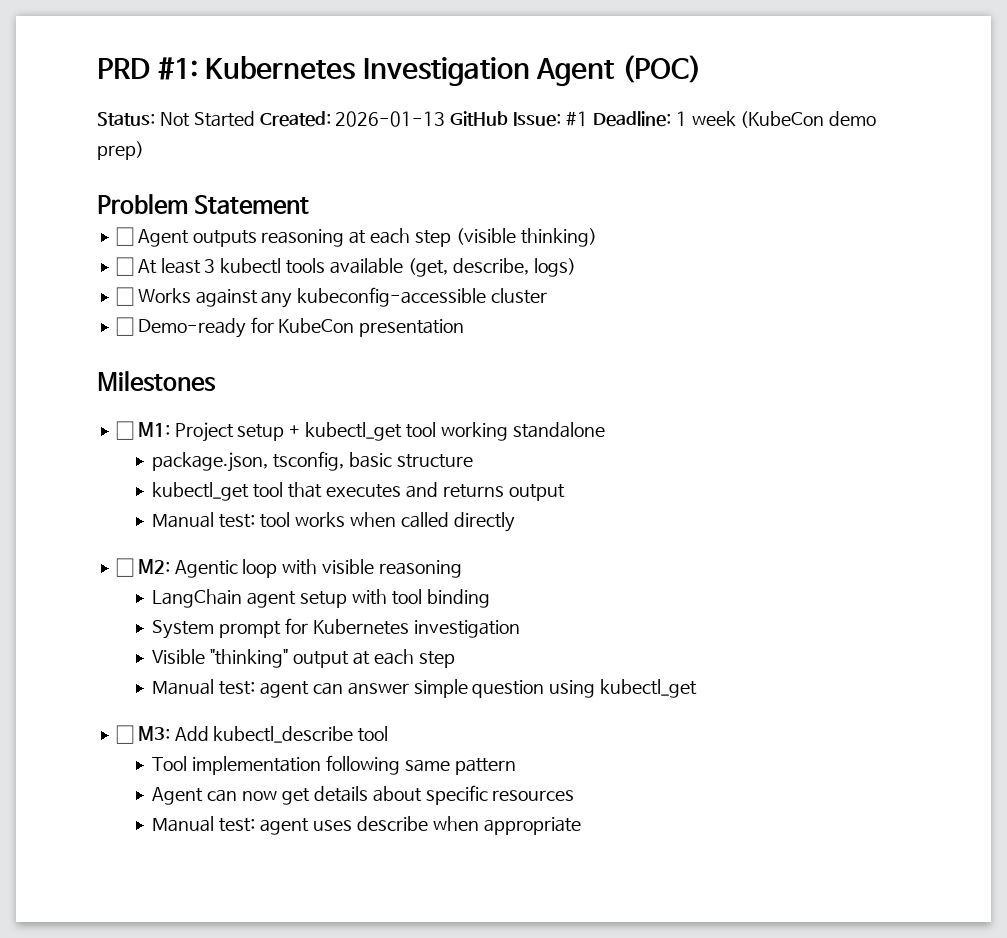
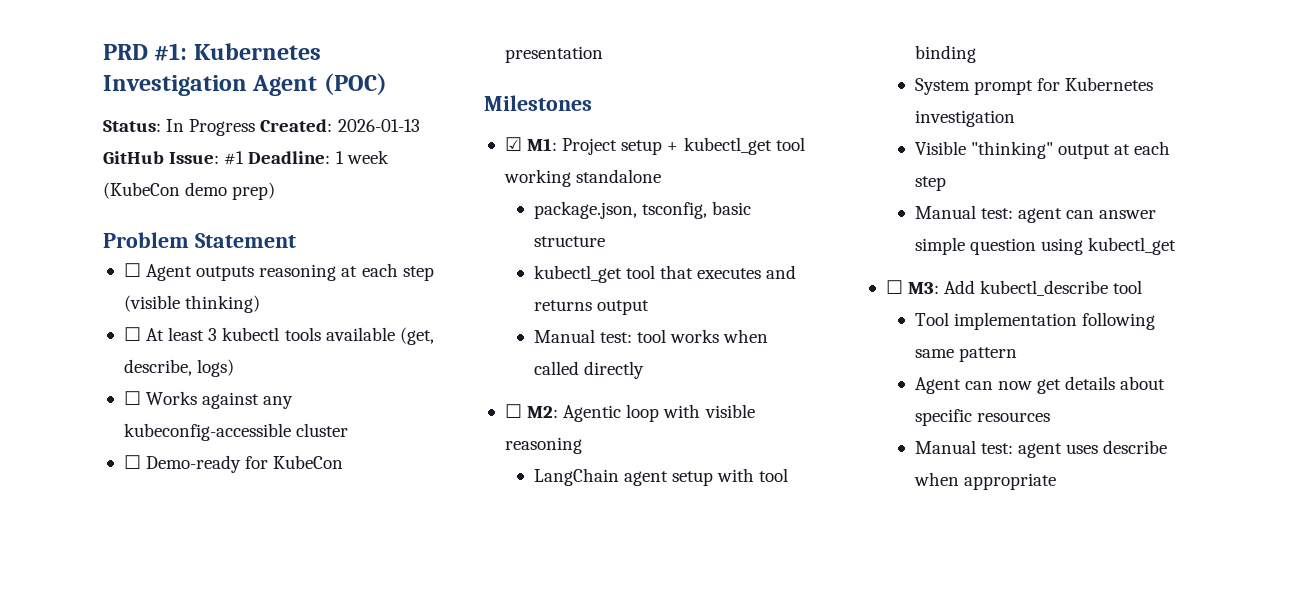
- Status: Not Started Created: 2026-01-13 GitHub Issue: #1 Deadline: 1 week (KubeCon demo prep)
+ Status: In Progress Created: 2026-01-13 GitHub Issue: #1 Deadline: 1 week (KubeCon demo prep)
- ☐ M1: Project setup + kubectl_get tool working standalone
+ ☑ M1: Project setup + kubectl_get tool working standalone

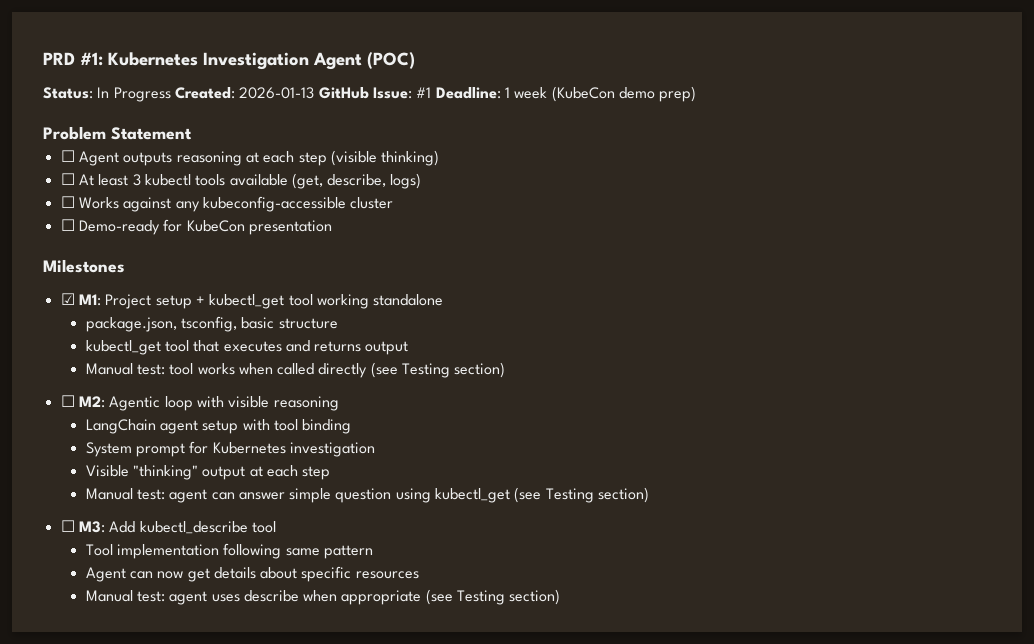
- Manual test: tool works when called directly
+ Manual test: tool works when called directly (see Testing section)
- Manual test: agent can answer simple question using kubectl_get
+ Manual test: agent can answer simple question using kubectl_get (see Testing section)
- Manual test: agent uses describe when appropriate
+ Manual test: agent uses describe when appropriate (see Testing section)

